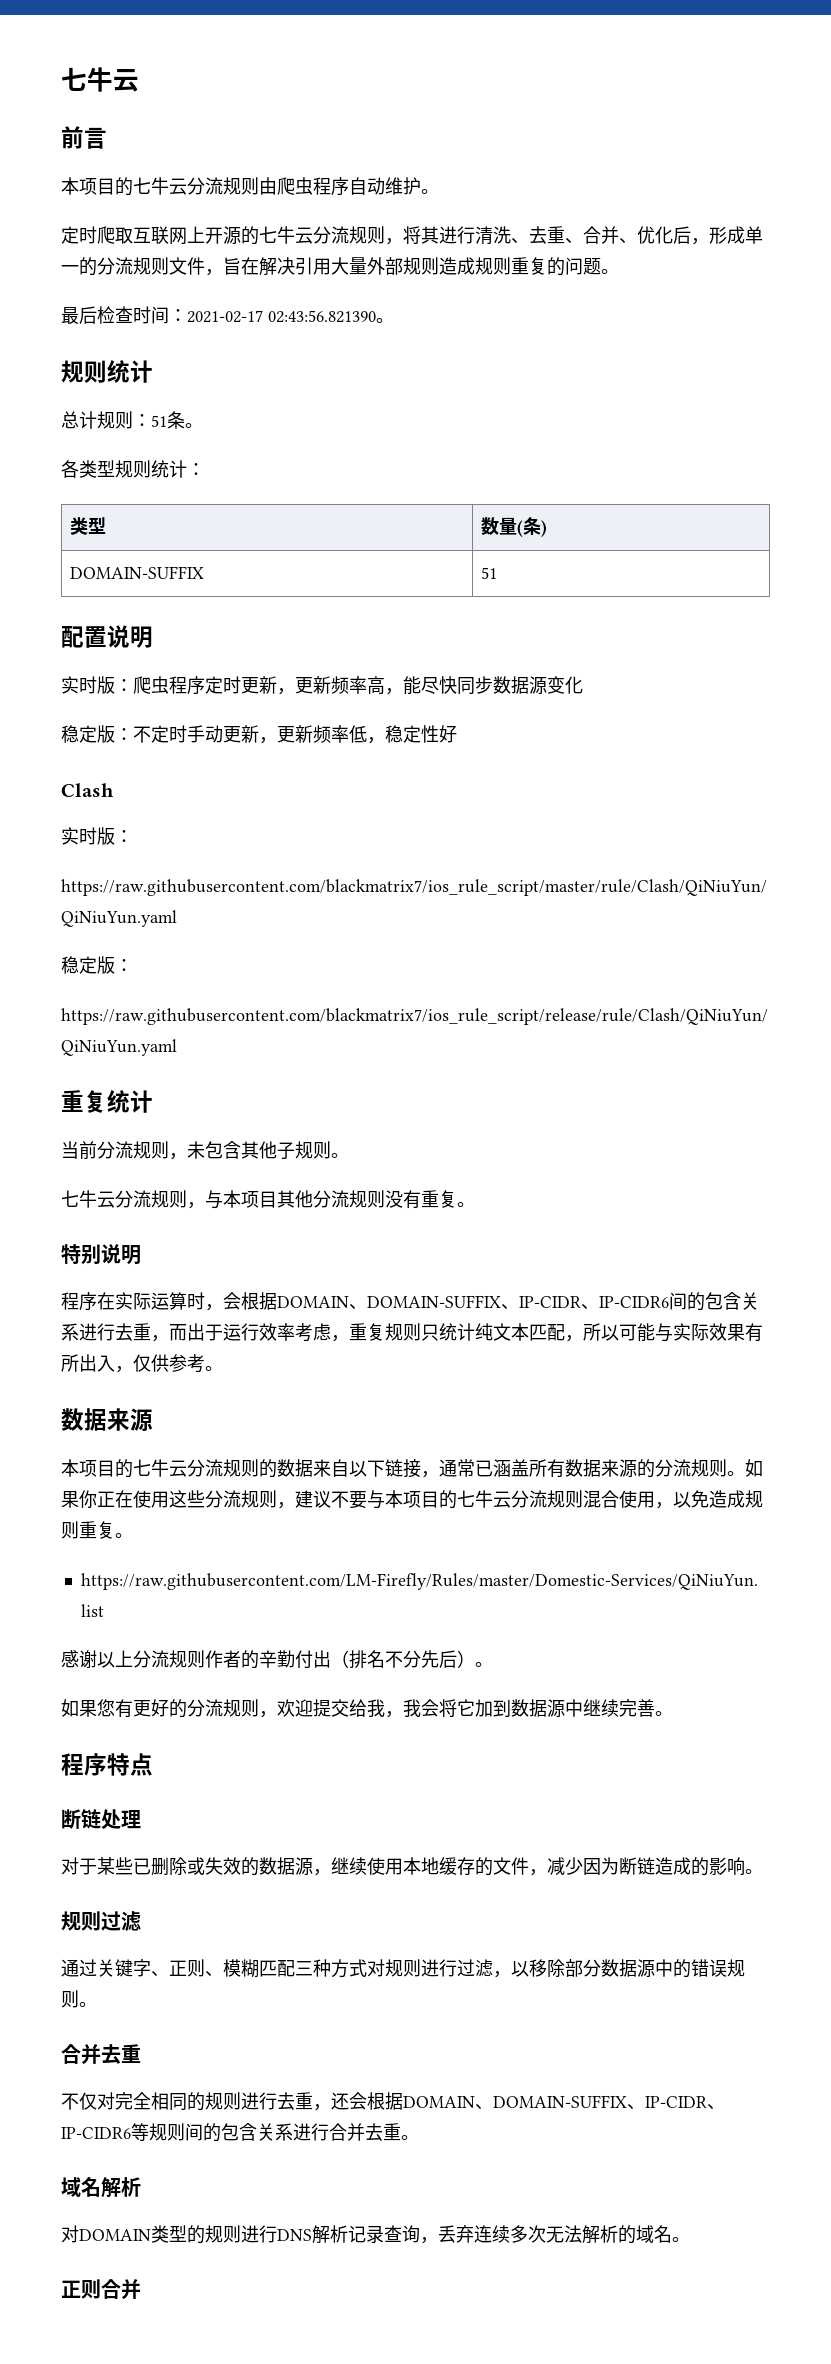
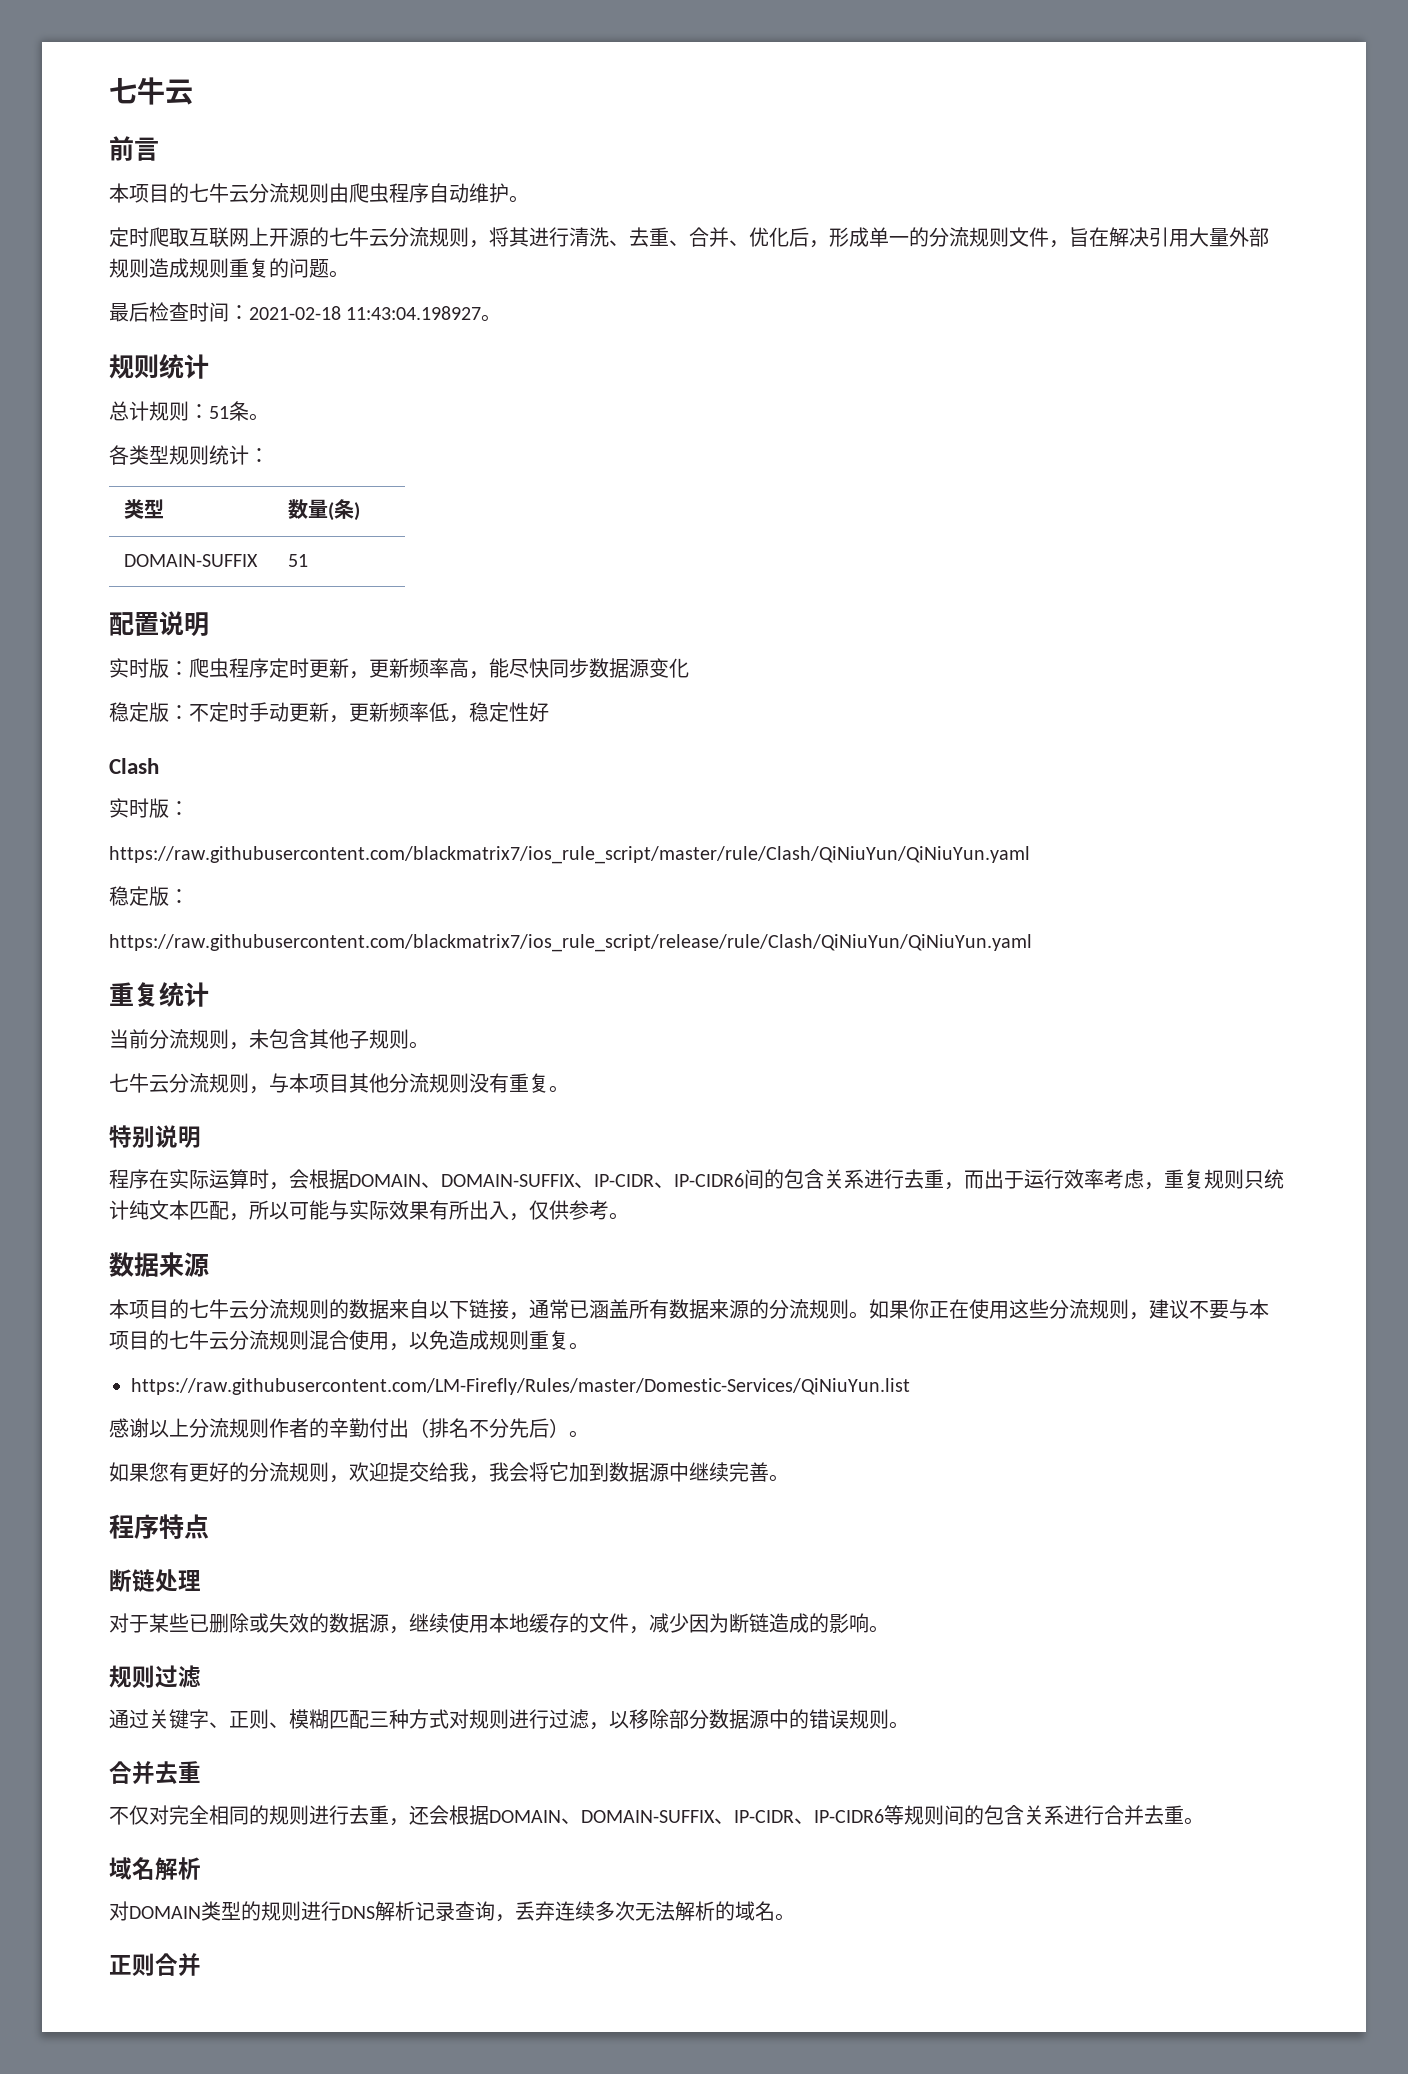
- 最后检查时间：2021-02-17 02:43:56.821390。
+ 最后检查时间：2021-02-18 11:43:04.198927。

